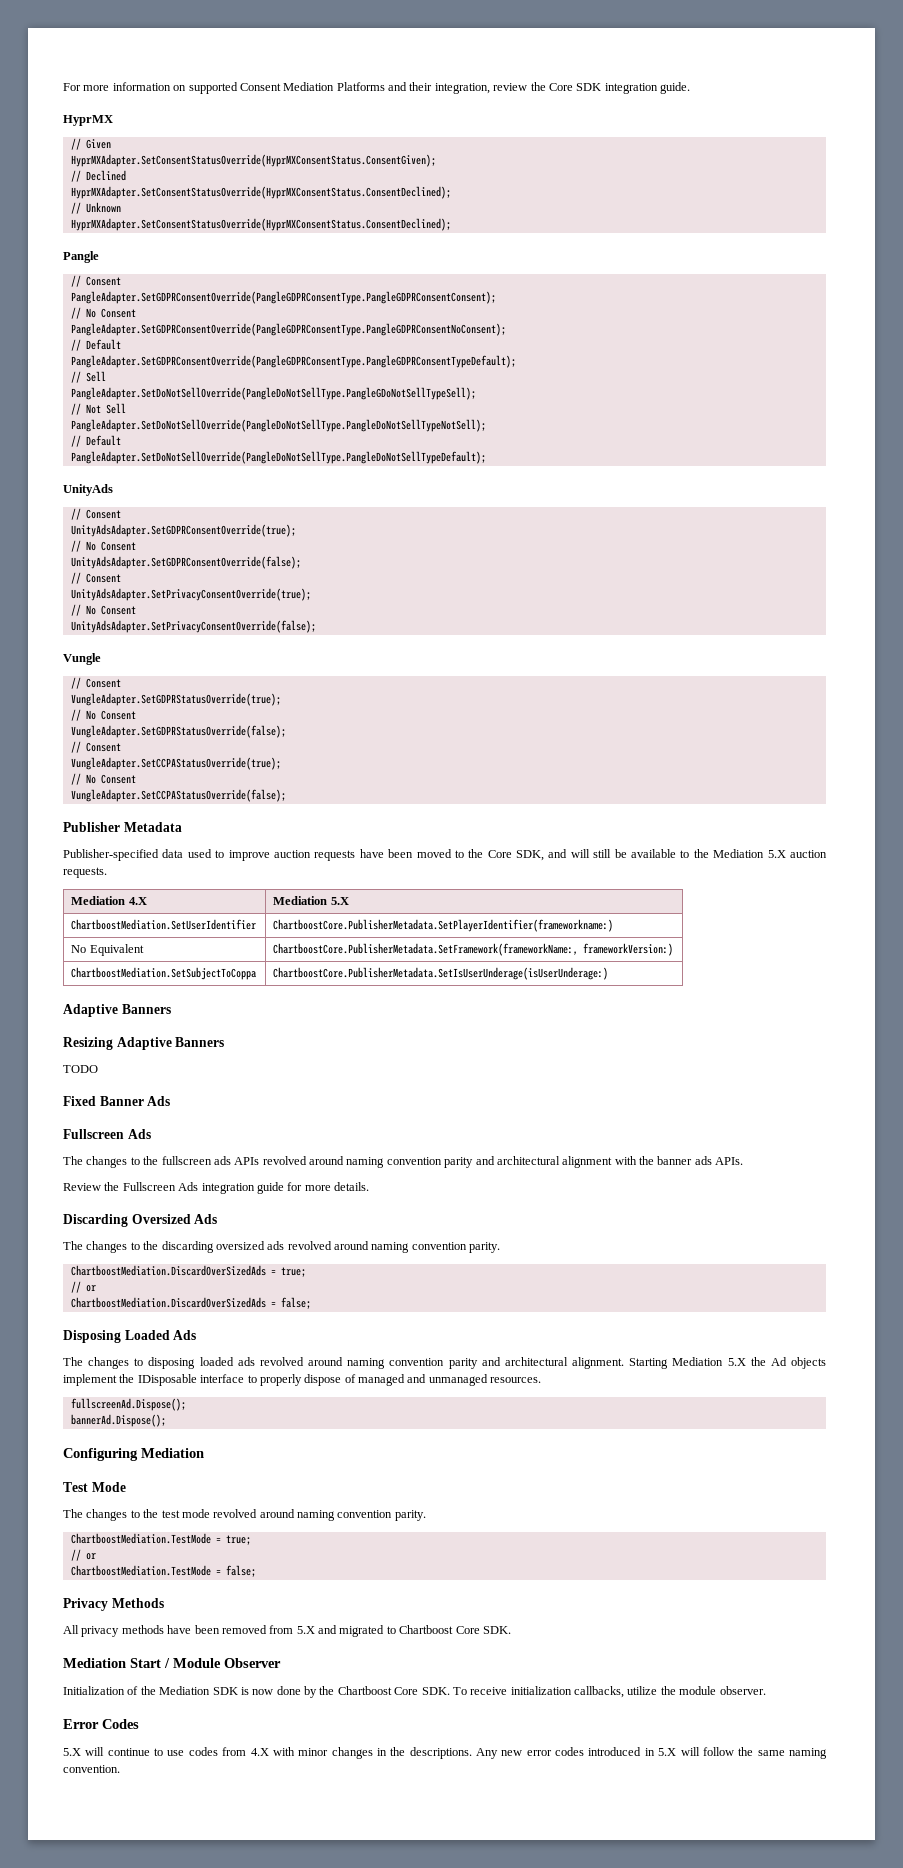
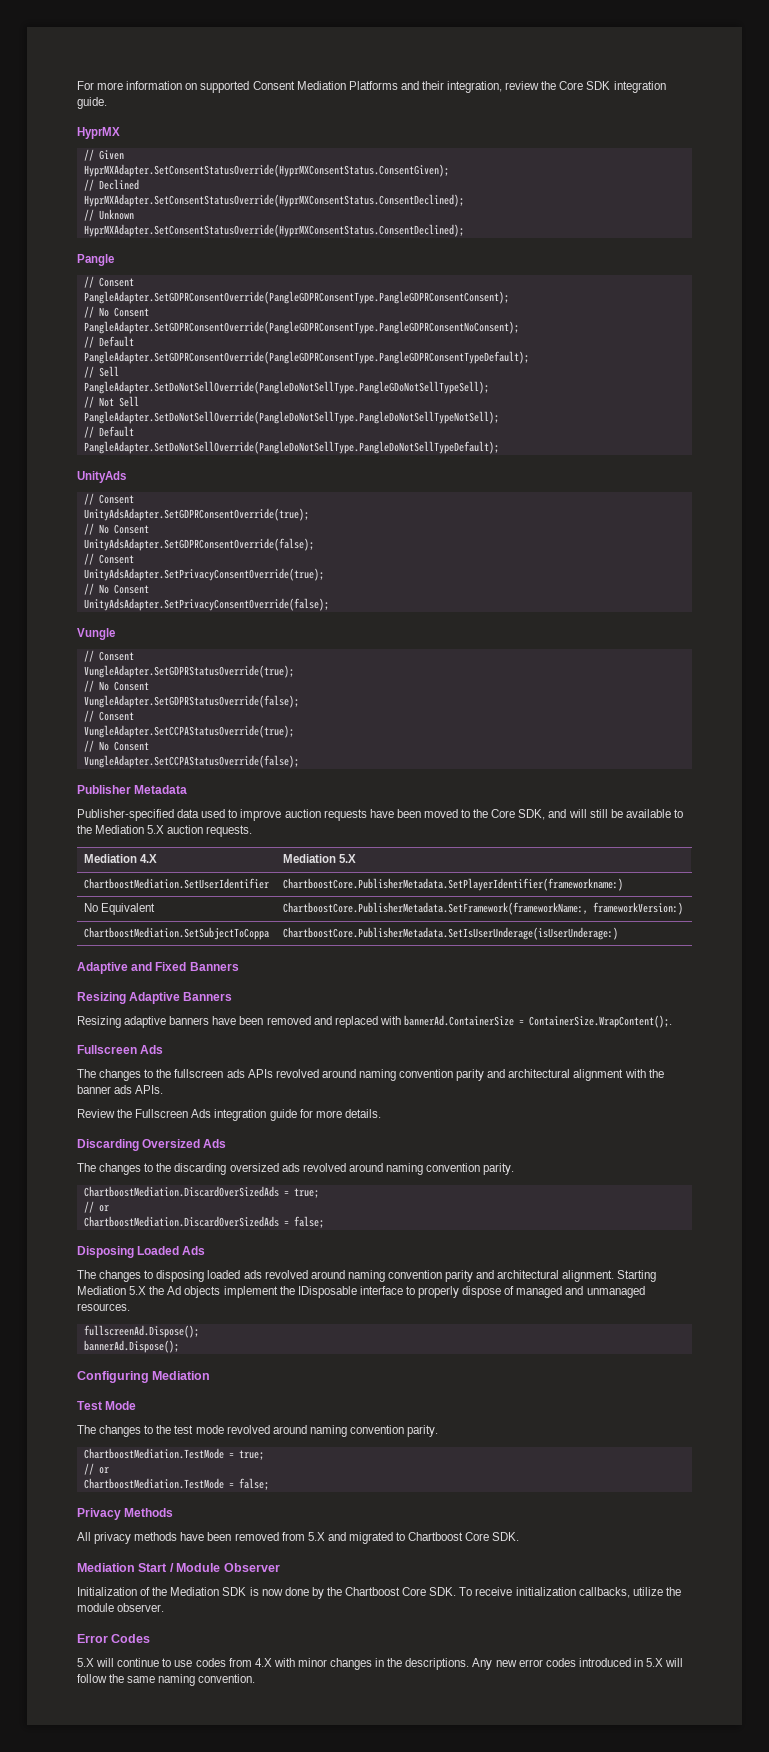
  ChartboostMediation.SetSubjectToCoppa | ChartboostCore.PublisherMetadata.SetIsUserUnderage(isUserUnderage:)
- Adaptive Banners
+ Adaptive and Fixed Banners
- TODO
- Fixed Banner Ads
+ Resizing adaptive banners have been removed and replaced with bannerAd.ContainerSize = ContainerSize.WrapContent();.

